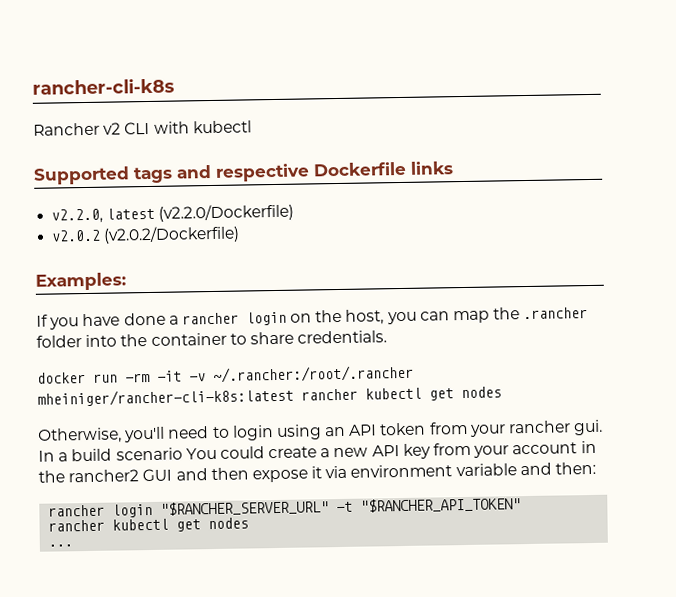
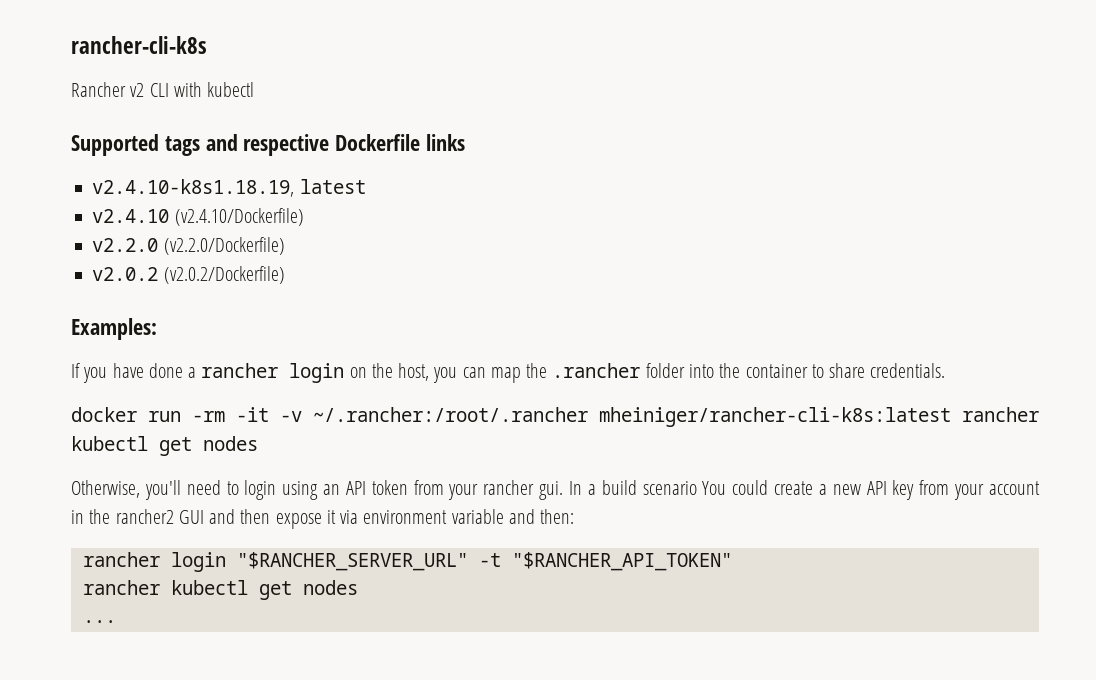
- v2.2.0, latest (v2.2.0/Dockerfile)
+ v2.4.10-k8s1.18.19, latest
+ v2.4.10 (v2.4.10/Dockerfile)
+ v2.2.0 (v2.2.0/Dockerfile)

